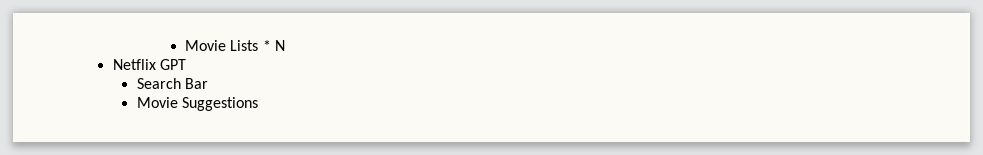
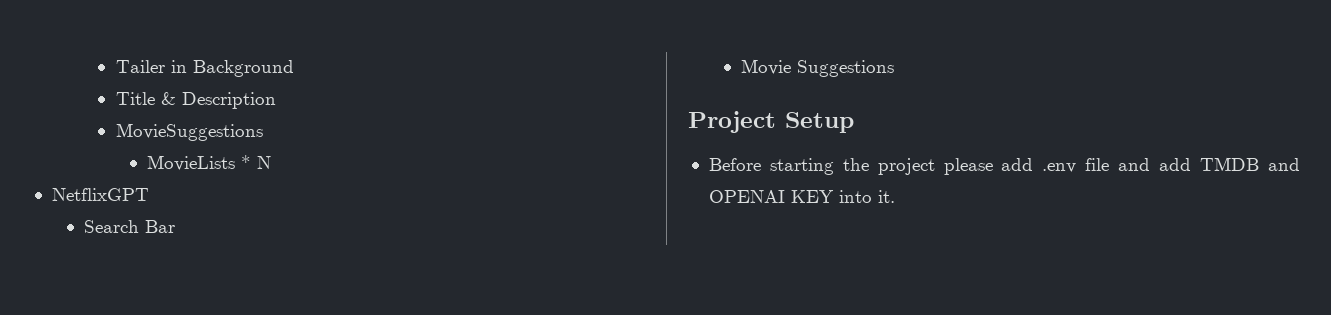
- Movie Lists * N
+ Tailer in Background
+ Title & Description
+ MovieSuggestions
+ MovieLists * N
- Netflix GPT
+ NetflixGPT
+ Project Setup
+ Before starting the project please add .env file and add TMDB and OPENAI KEY into it.

